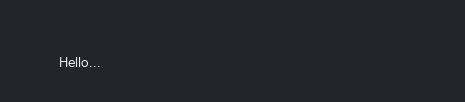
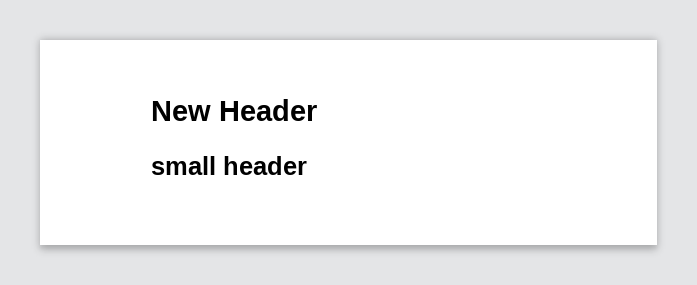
- Hello...
+ New Header
+ small header

